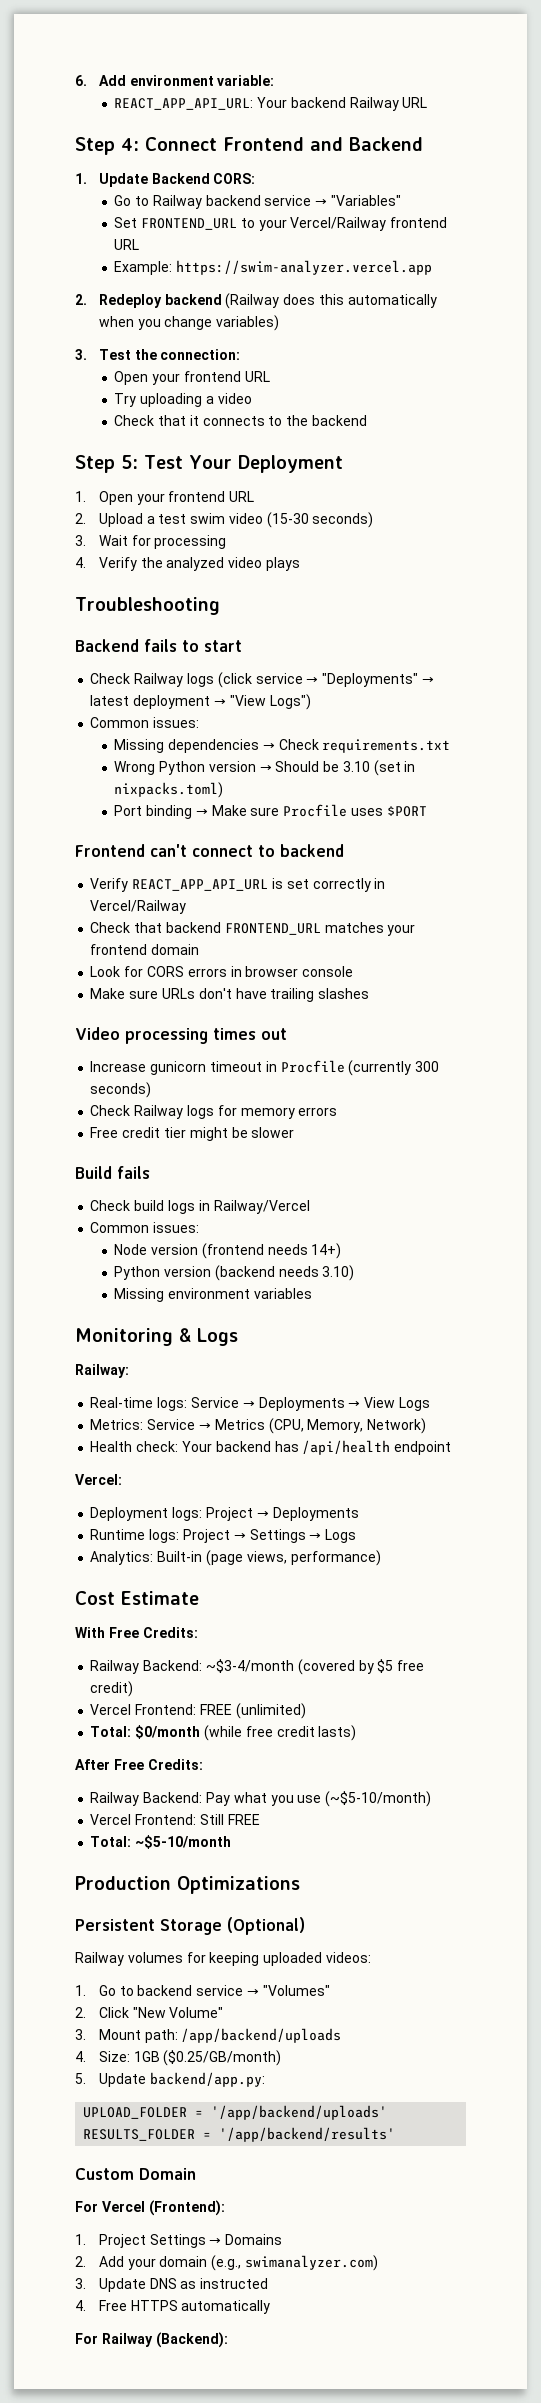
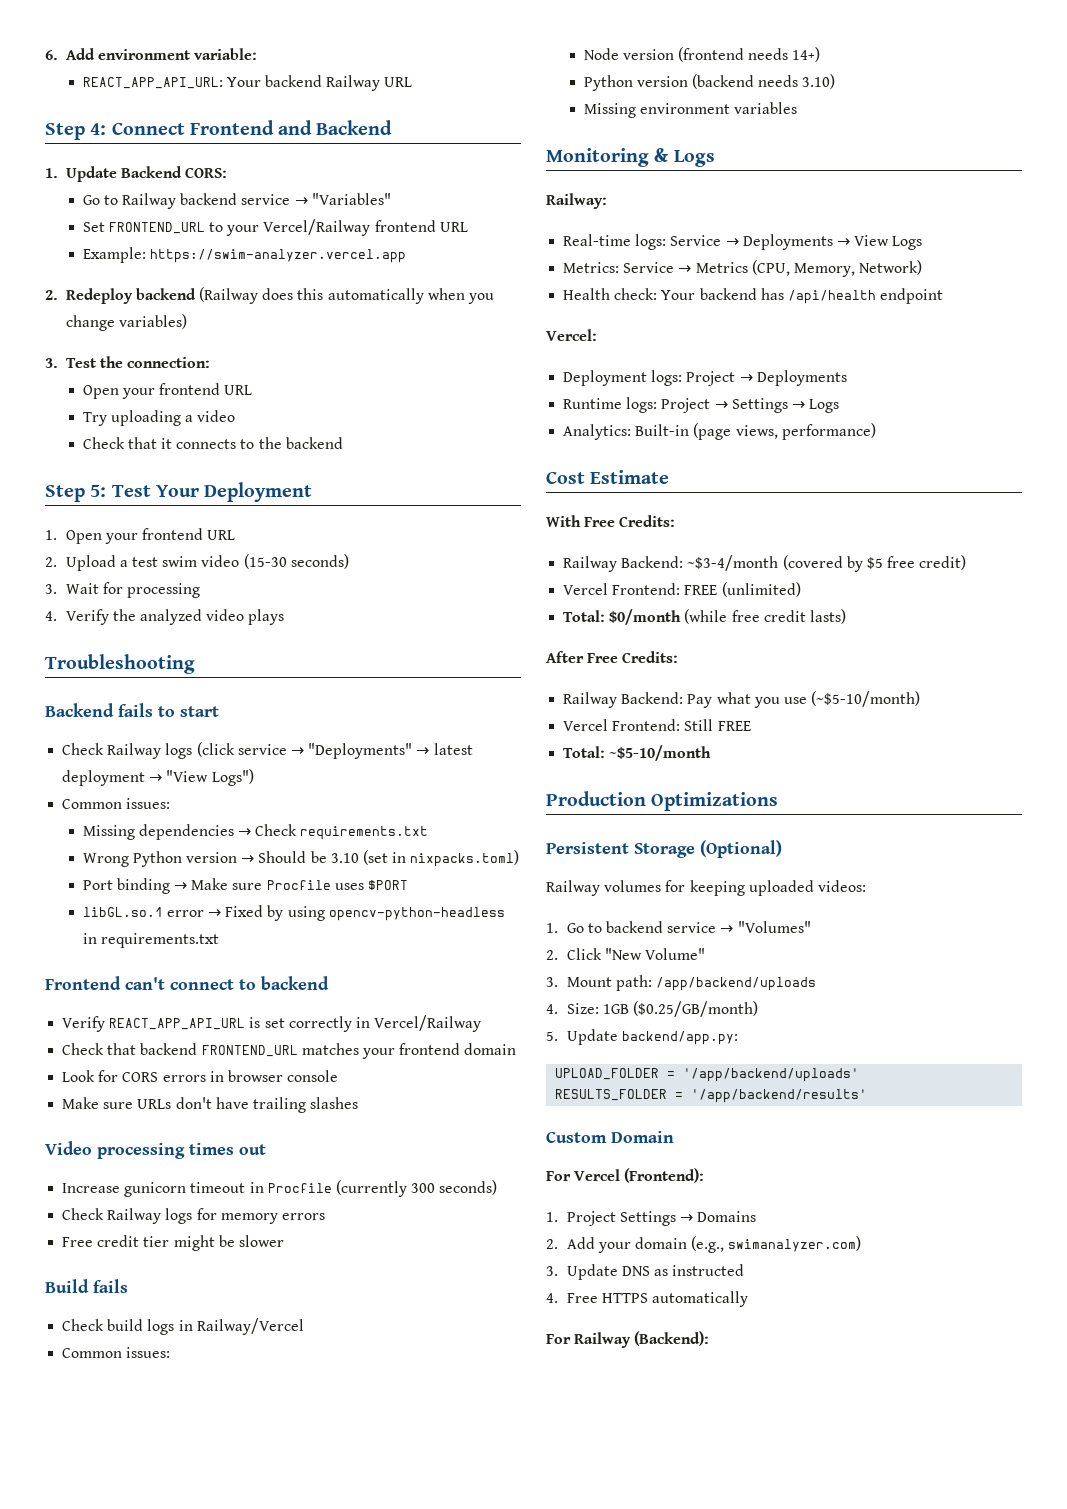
+ libGL.so.1 error → Fixed by using opencv-python-headless in requirements.txt

